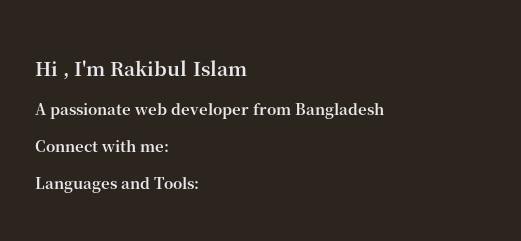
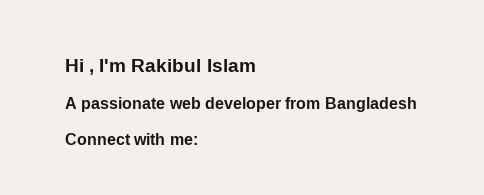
- Languages and Tools:

